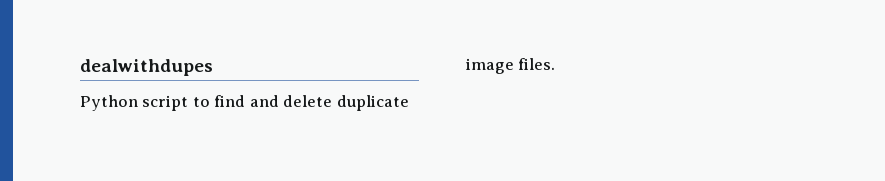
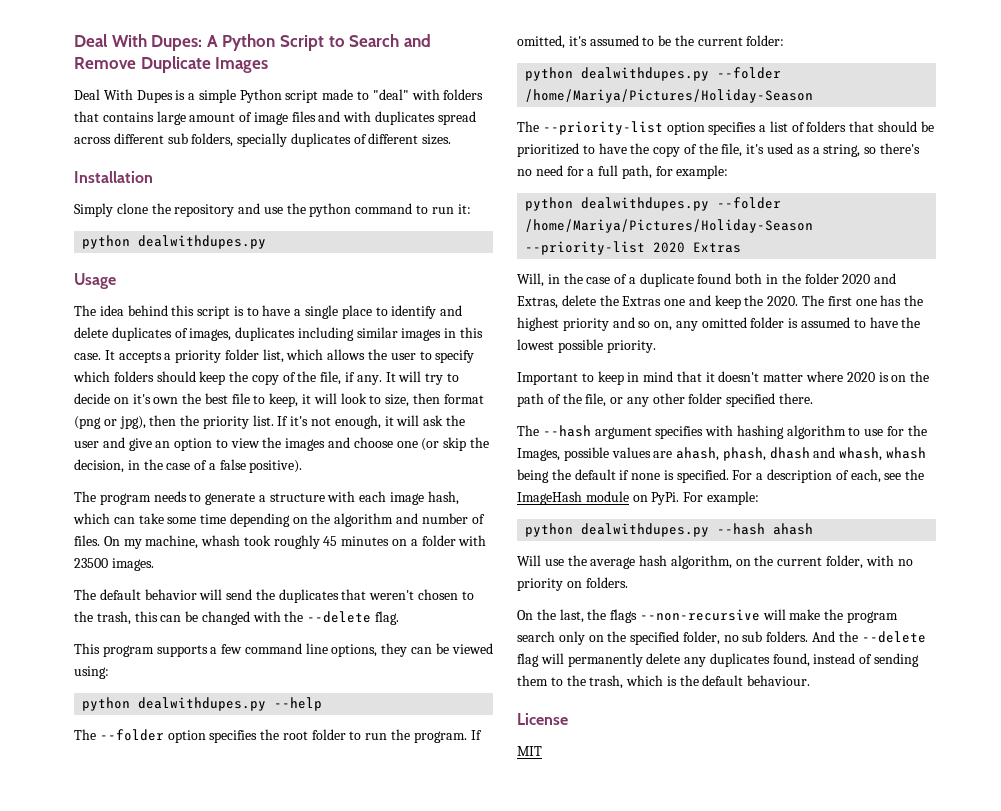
- dealwithdupes
- Python script to find and delete duplicate image files.
+ Deal With Dupes: A Python Script to Search and Remove Duplicate Images
+ Deal With Dupes is a simple Python script made to "deal" with folders that contains large amount of image files and with duplicates spread across different sub folders, specially duplicates of different sizes.
+ Installation
+ Simply clone the repository and use the python command to run it:
+ python dealwithdupes.py
+ Usage
+ The idea behind this script is to have a single place to identify and delete duplicates of images, duplicates including similar images in this case. It accepts a priority folder list, which allows the user to specify which folders should keep the copy of the file, if any. It will try to decide on it's own the best file to keep, it will look to size, then format (png or jpg), then the priority list. If it's not enough, it will ask the user and give an option to view the images and choose one (or skip the decision, in the case of a false positive).
+ The program needs to generate a structure with each image hash, which can take some time depending on the algorithm and number of files. On my machine, whash took roughly 45 minutes on a folder with 23500 images.
+ The default behavior will send the duplicates that weren't chosen to the trash, this can be changed with the --delete flag.
+ This program supports a few command line options, they can be viewed using:
+ python dealwithdupes.py --help
+ The --folder option specifies the root folder to run the program. If omitted, it's assumed to be the current folder:
+ python dealwithdupes.py --folder /home/Mariya/Pictures/Holiday-Season
+ The --priority-list option specifies a list of folders that should be prioritized to have the copy of the file, it's used as a string, so there's no need for a full path, for example:
+ python dealwithdupes.py --folder /home/Mariya/Pictures/Holiday-Season --priority-list 2020 Extras
+ Will, in the case of a duplicate found both in the folder 2020 and Extras, delete the Extras one and keep the 2020. The first one has the highest priority and so on, any omitted folder is assumed to have the lowest possible priority.
+ Important to keep in mind that it doesn't matter where 2020 is on the path of the file, or any other folder specified there.
+ The --hash argument specifies with hashing algorithm to use for the Images, possible values are ahash, phash, dhash and whash, whash being the default if none is specified. For a description of each, see the ImageHash module on PyPi. For example:
+ python dealwithdupes.py --hash ahash
+ Will use the average hash algorithm, on the current folder, with no priority on folders.
+ On the last, the flags --non-recursive will make the program search only on the specified folder, no sub folders. And the --delete flag will permanently delete any duplicates found, instead of sending them to the trash, which is the default behaviour.
+ License
+ MIT

